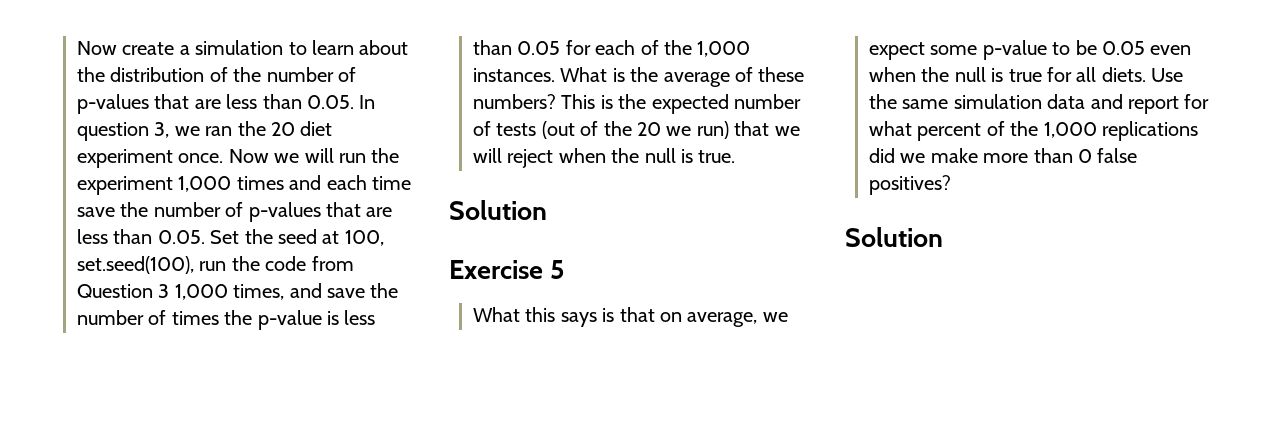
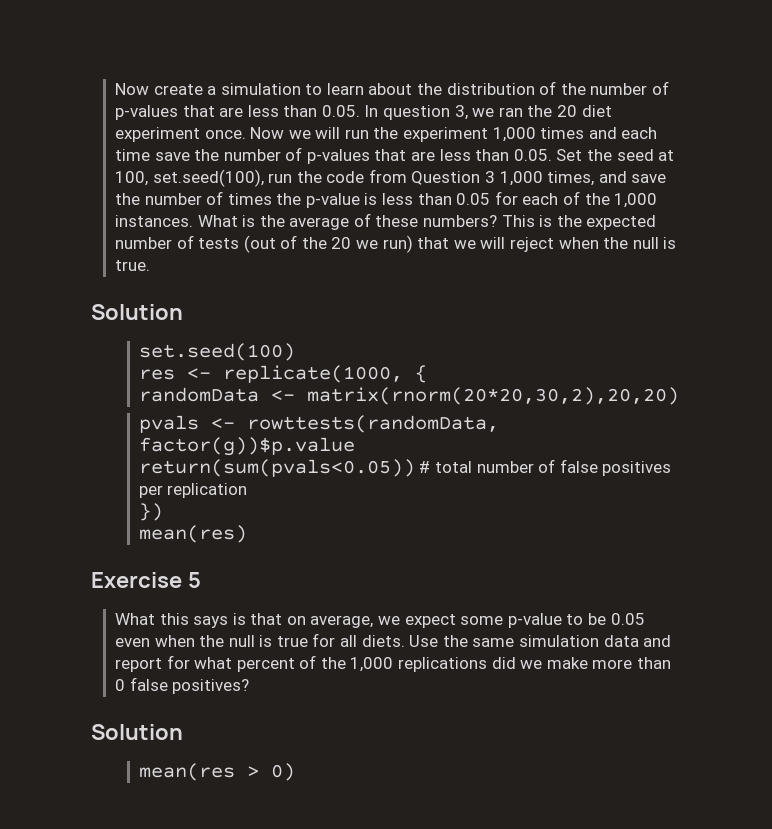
+ set.seed(100)
+ res <- replicate(1000, {
+ randomData <- matrix(rnorm(20*20,30,2),20,20)
+ pvals <- rowttests(randomData, factor(g))$p.value
+ return(sum(pvals<0.05)) # total number of false positives per replication
+ })
+ mean(res)
+ mean(res > 0)

